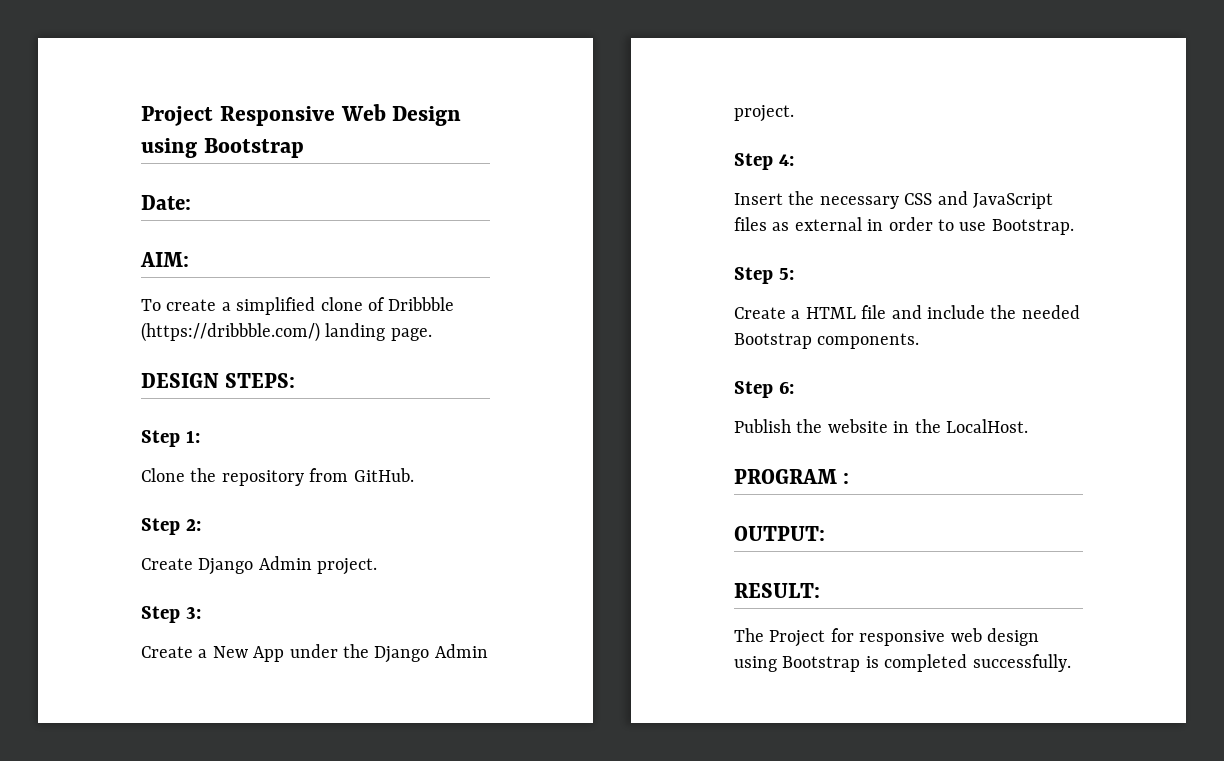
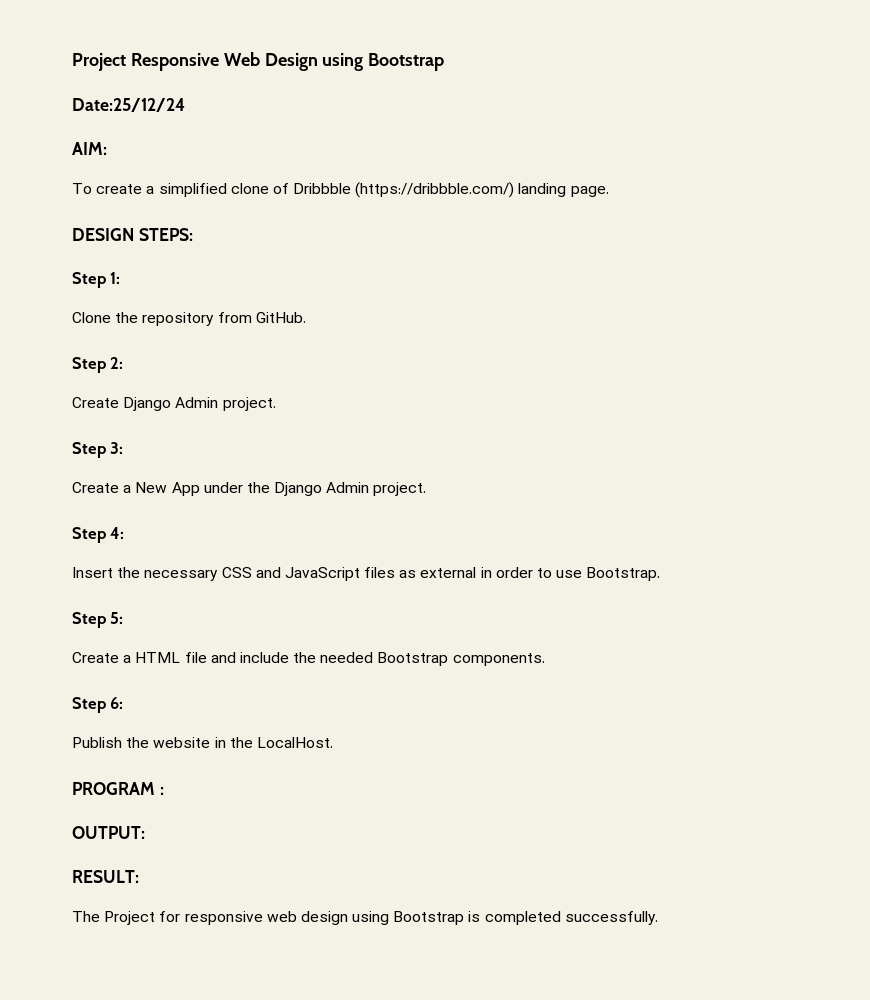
- Date:
+ Date:25/12/24

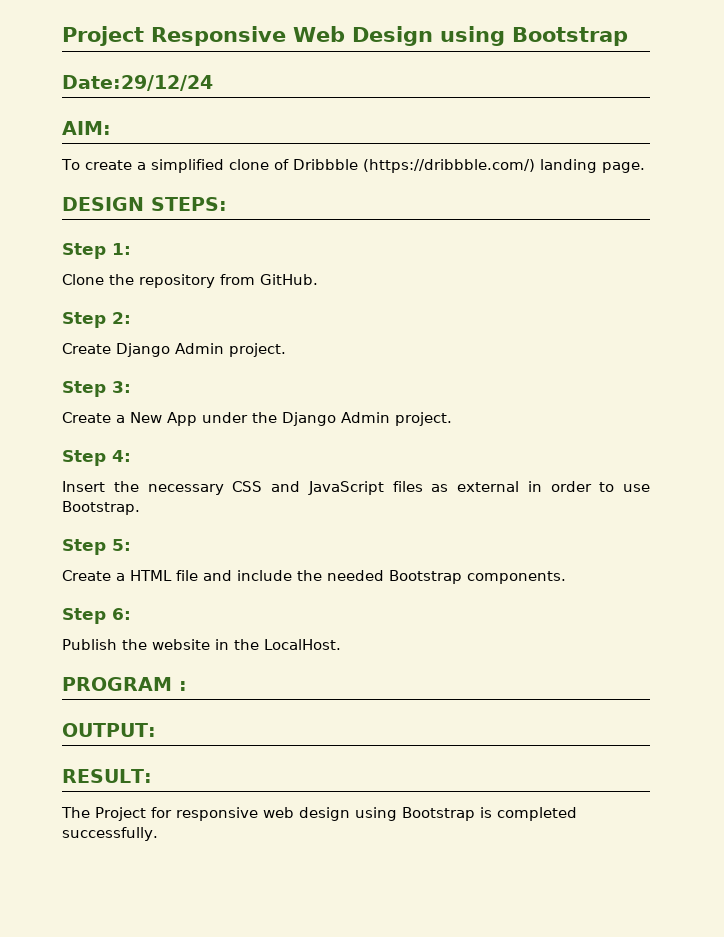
- Date:25/12/24
+ Date:29/12/24

